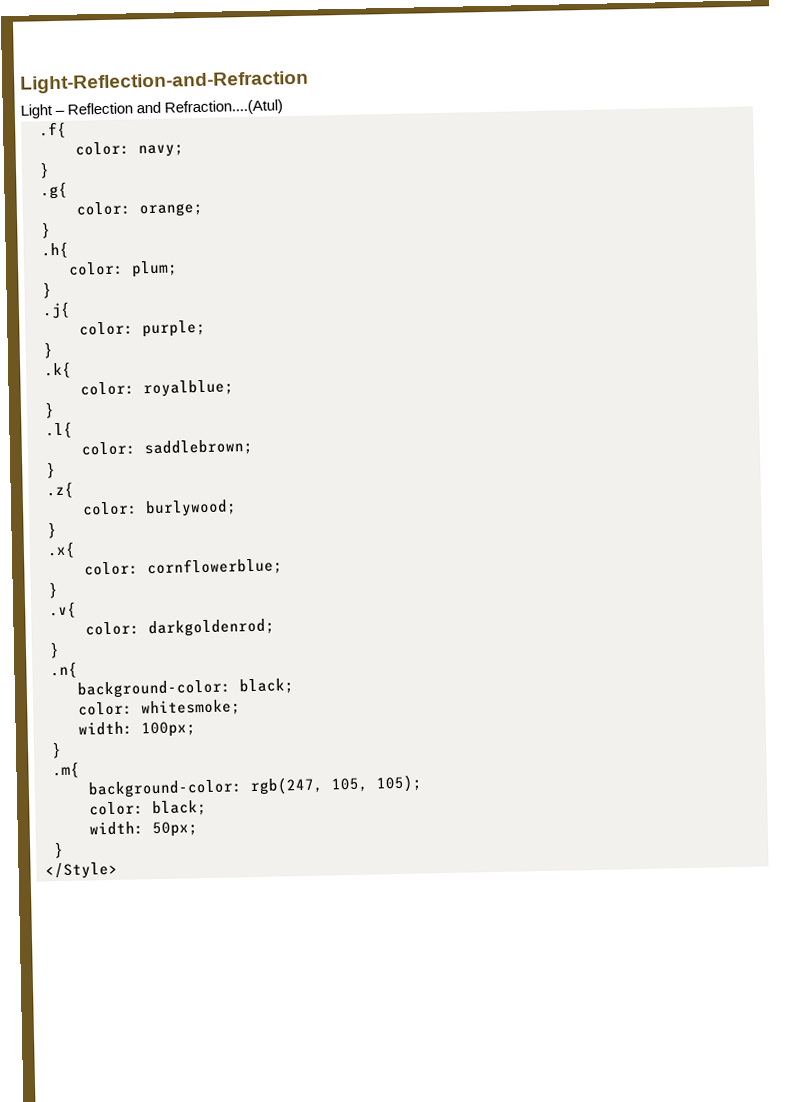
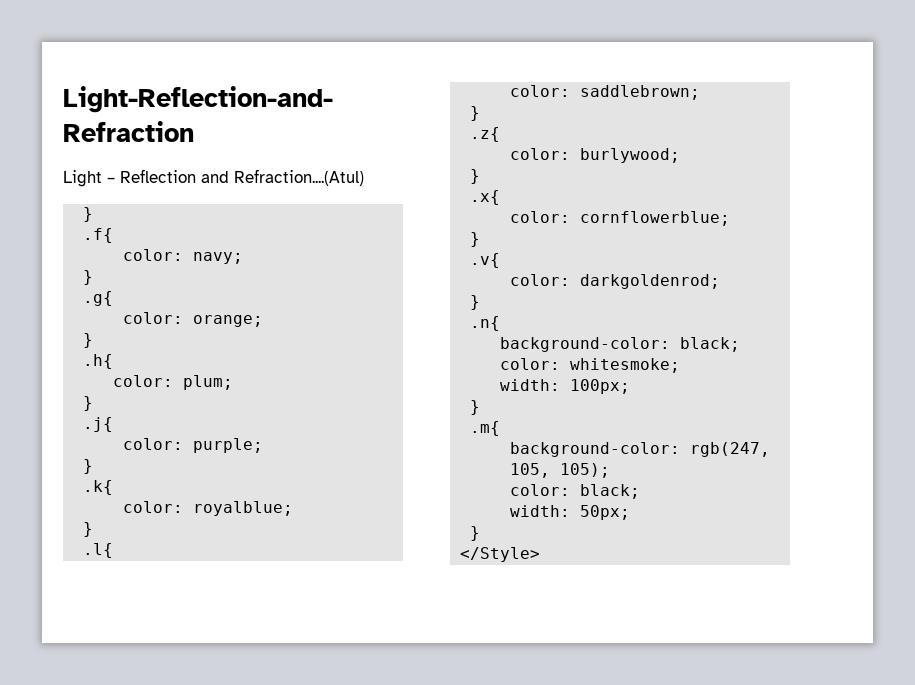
  Light – Reflection and Refraction....(Atul)
+ }

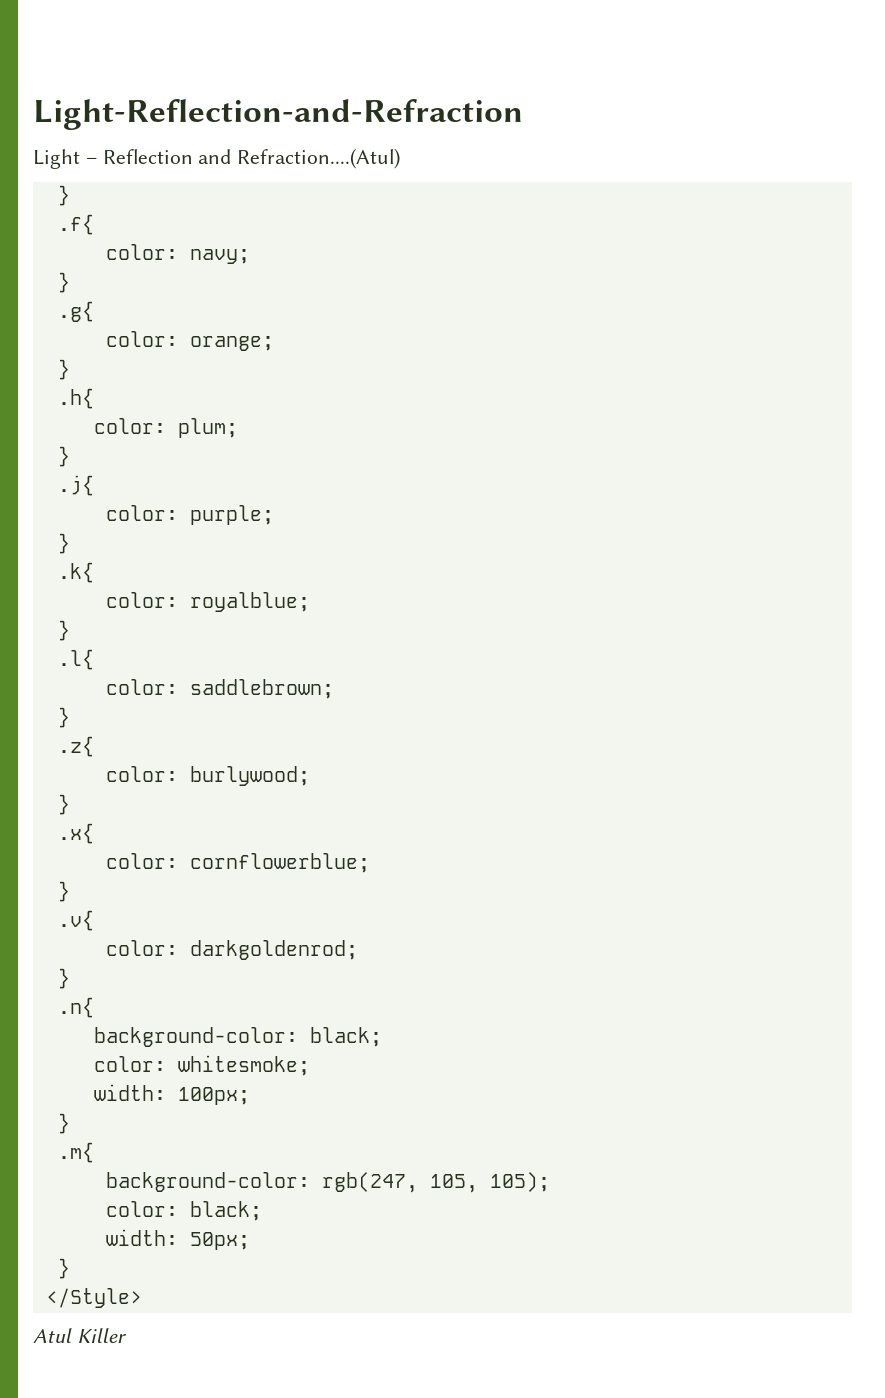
+ Atul Killer

